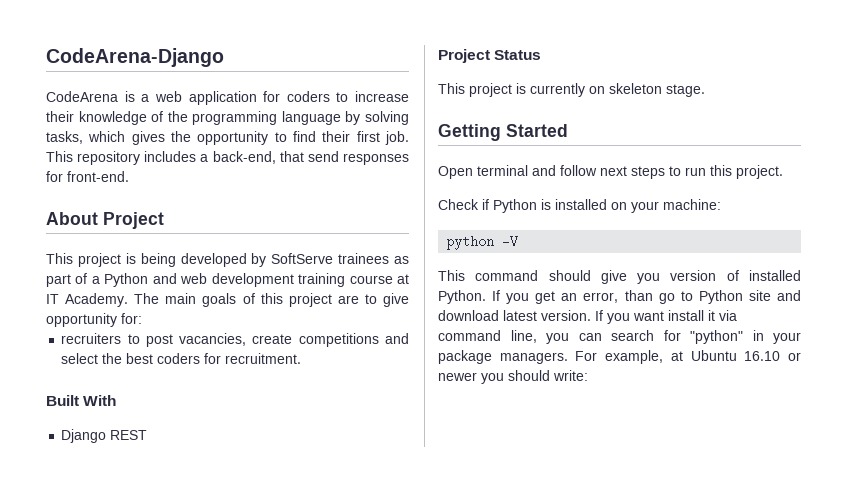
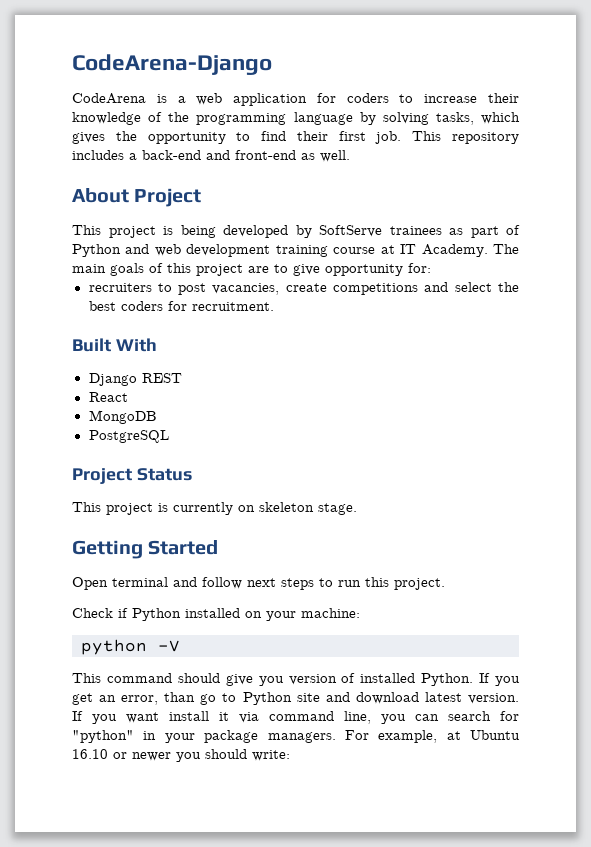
- This repository includes a back-end, that send responses for front-end.
+ This repository includes a back-end and front-end as well.
- This project is being developed by SoftServe trainees as part of a Python and web development training course at IT Academy.
+ This project is being developed by SoftServe trainees as part of Python and web development training course at IT Academy.
+ React
+ MongoDB
+ PostgreSQL
- Check if Python is installed on your machine:
+ Check if Python installed on your machine:

